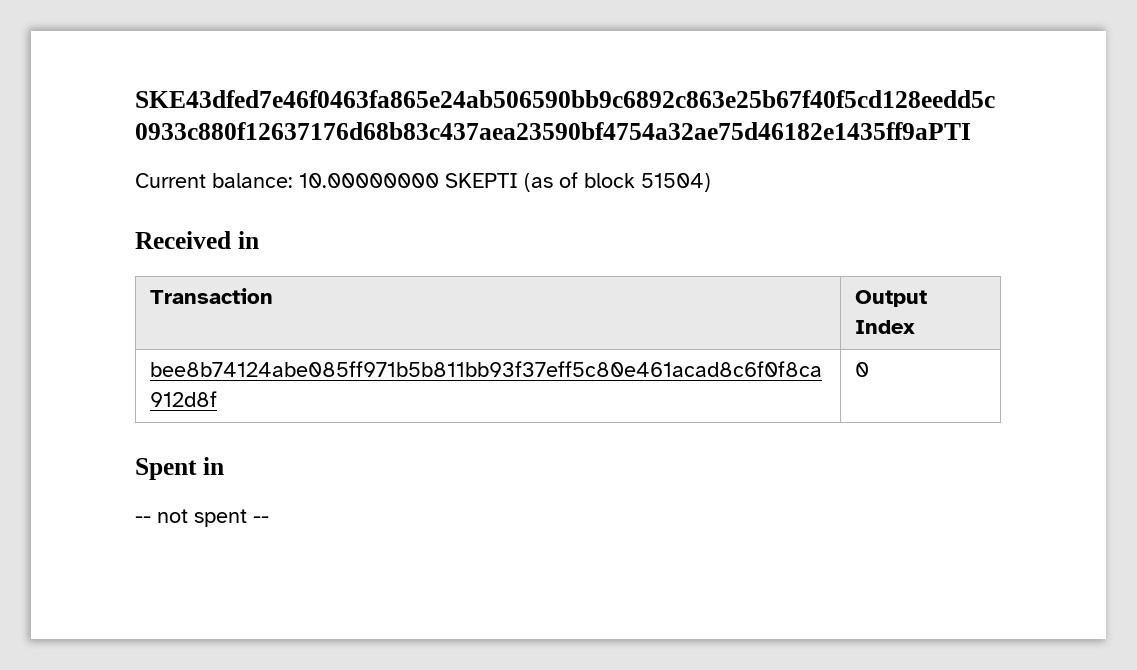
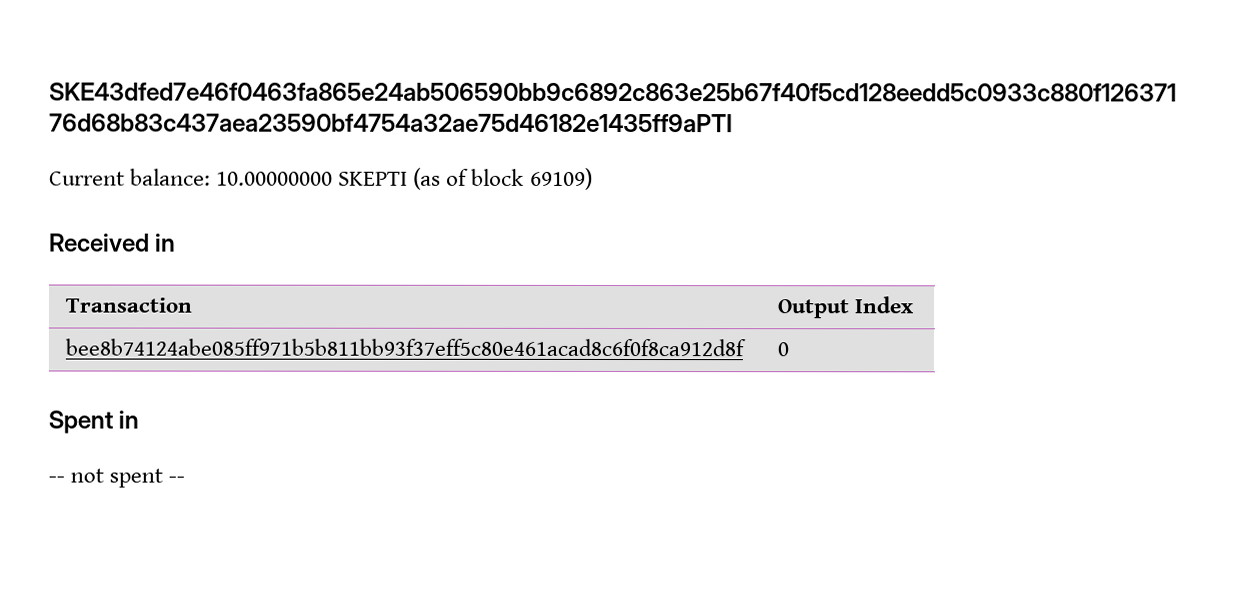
- Current balance: 10.00000000 SKEPTI (as of block 51504)
+ Current balance: 10.00000000 SKEPTI (as of block 69109)

